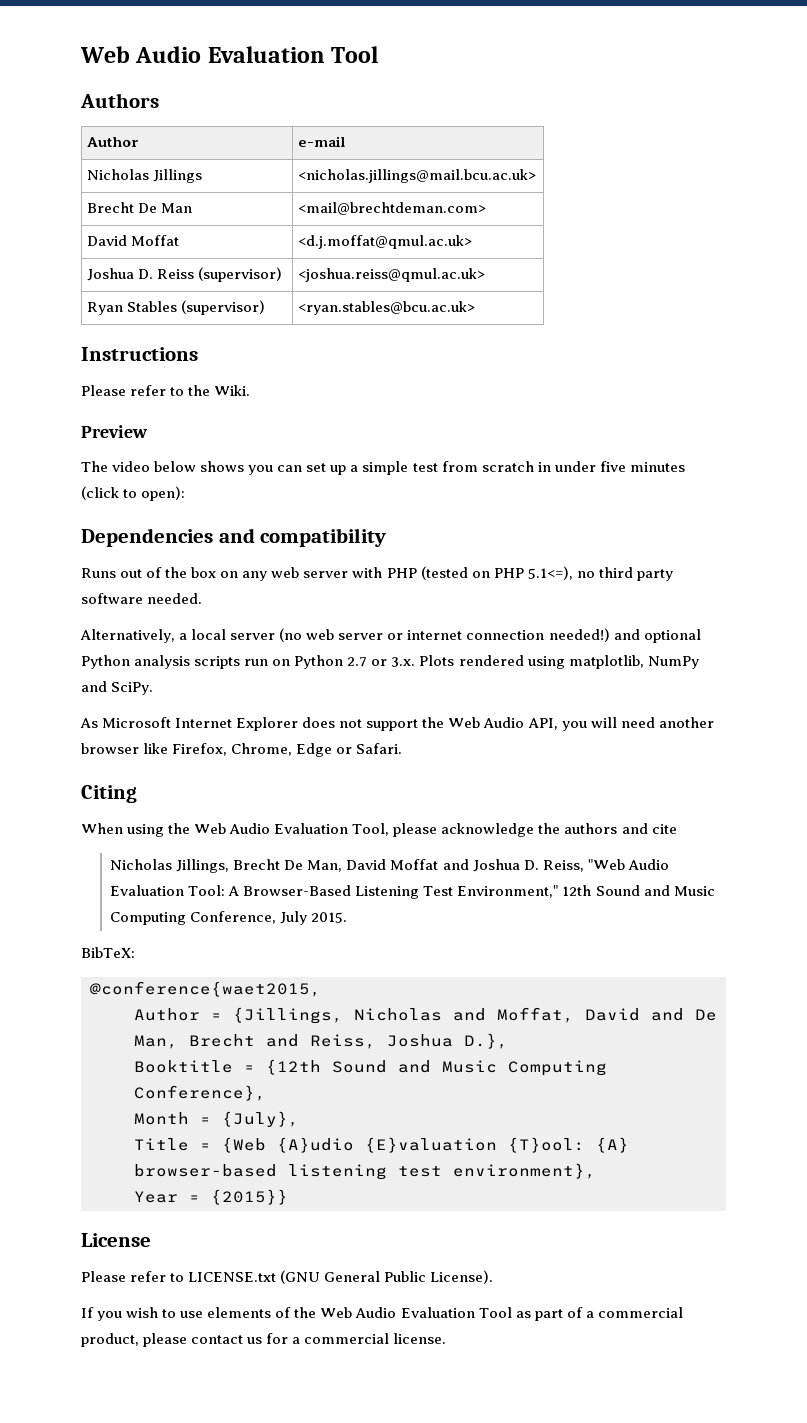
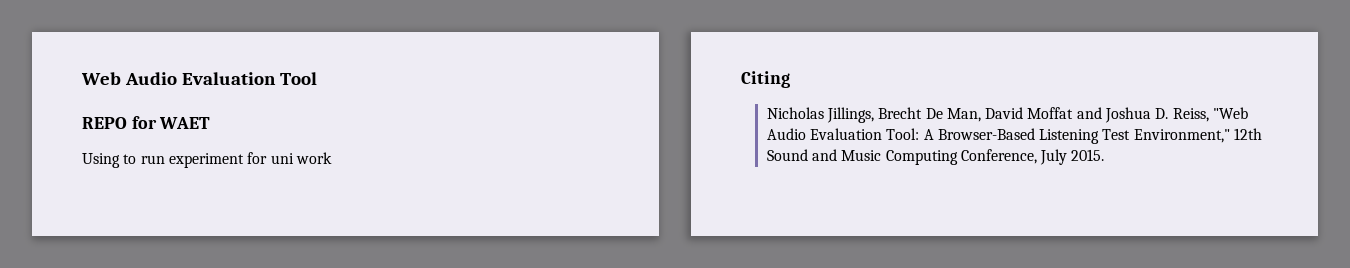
- Authors
- Author | e-mail
- Nicholas Jillings | <nicholas.jillings@mail.bcu.ac.uk>
- Brecht De Man | <mail@brechtdeman.com>
- David Moffat | <d.j.moffat@qmul.ac.uk>
- Joshua D. Reiss (supervisor) | <joshua.reiss@qmul.ac.uk>
- Ryan Stables (supervisor) | <ryan.stables@bcu.ac.uk>
- Instructions
- Please refer to the Wiki.
- Preview
- The video below shows you can set up a simple test from scratch in under five minutes (click to open):
- Dependencies and compatibility
- Runs out of the box on any web server with PHP (tested on PHP 5.1<=), no third party software needed.
- Alternatively, a local server (no web server or internet connection needed!) and optional Python analysis scripts run on Python 2.7 or 3.x. Plots rendered using matplotlib, NumPy and SciPy.
- As Microsoft Internet Explorer does not support the Web Audio API, you will need another browser like Firefox, Chrome, Edge or Safari.
+ REPO for WAET
+ Using to run experiment for uni work
  Citing
- When using the Web Audio Evaluation Tool, please acknowledge the authors and cite
- BibTeX:
- @conference{waet2015,
- Author = {Jillings, Nicholas and Moffat, David and De Man, Brecht and Reiss, Joshua D.},
- Booktitle = {12th Sound and Music Computing Conference},
- Month = {July},
- Title = {Web {A}udio {E}valuation {T}ool: {A} browser-based listening test environment},
- Year = {2015}}
- License
- Please refer to LICENSE.txt (GNU General Public License).
- If you wish to use elements of the Web Audio Evaluation Tool as part of a commercial product, please contact us for a commercial license.

